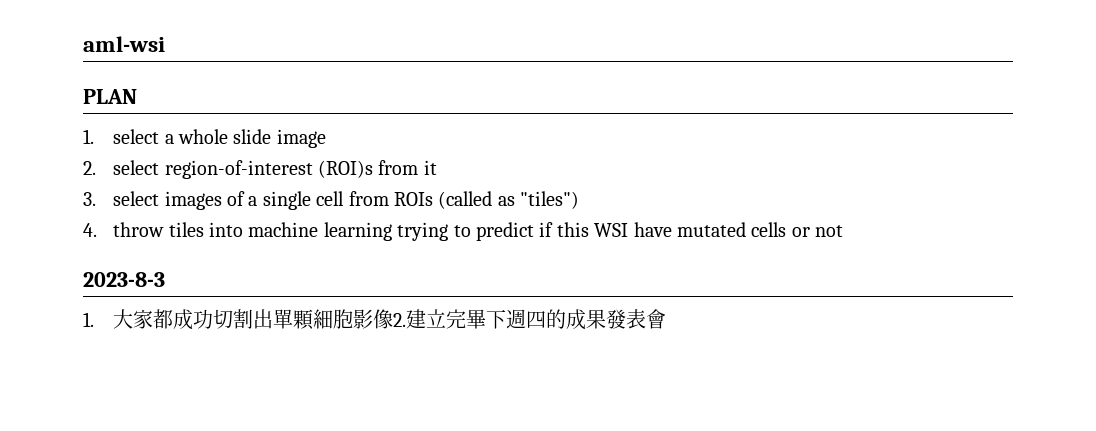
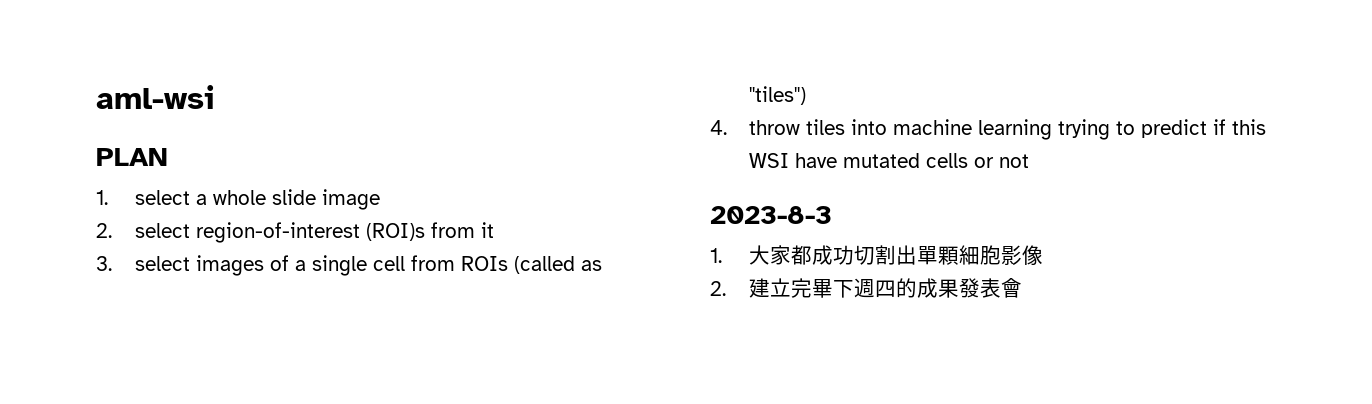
- 1.大家都成功切割出單顆細胞影像2.建立完畢下週四的成果發表會
+ 1.大家都成功切割出單顆細胞影像
+ 2.建立完畢下週四的成果發表會

